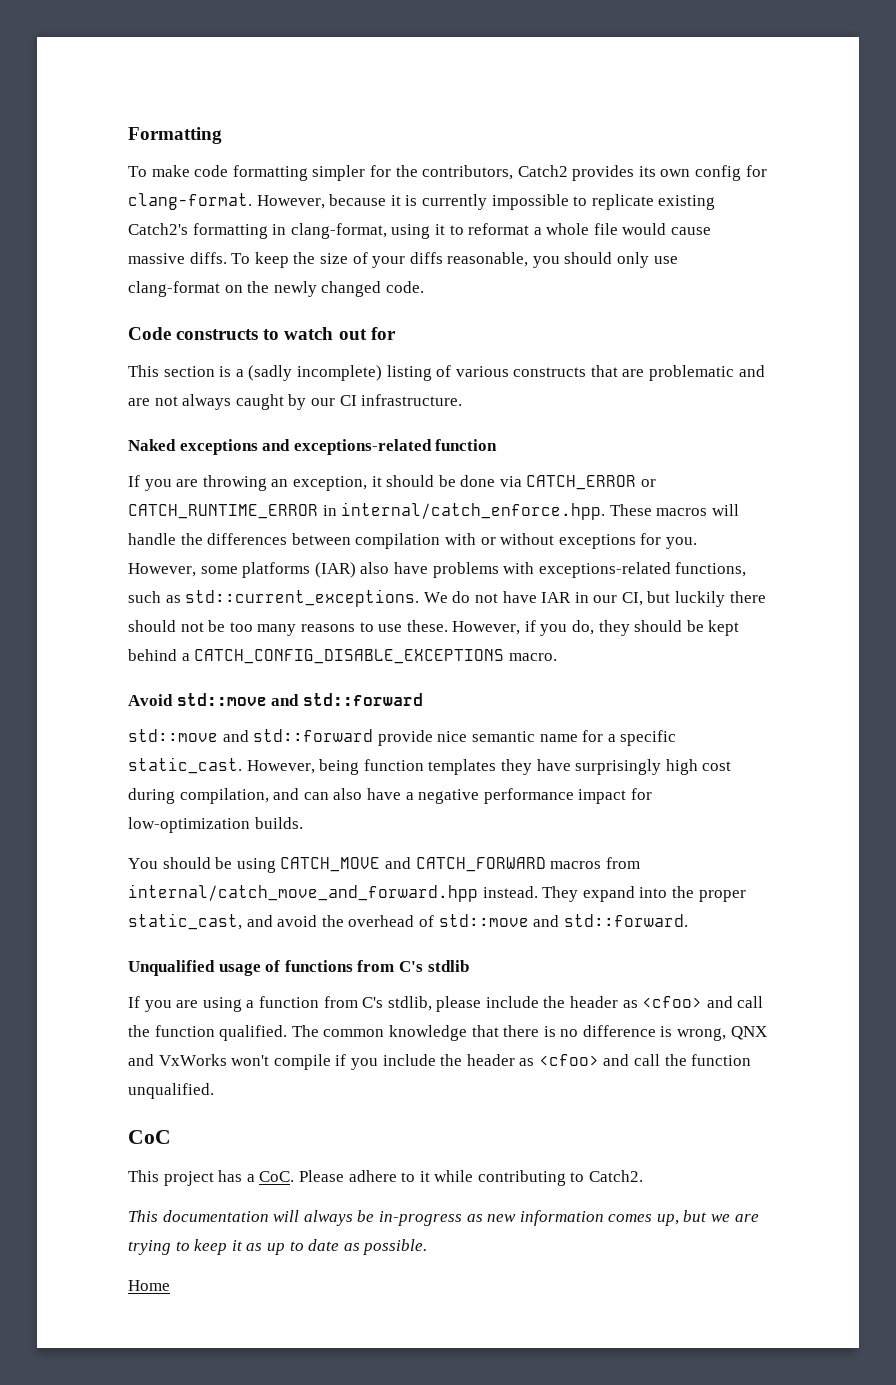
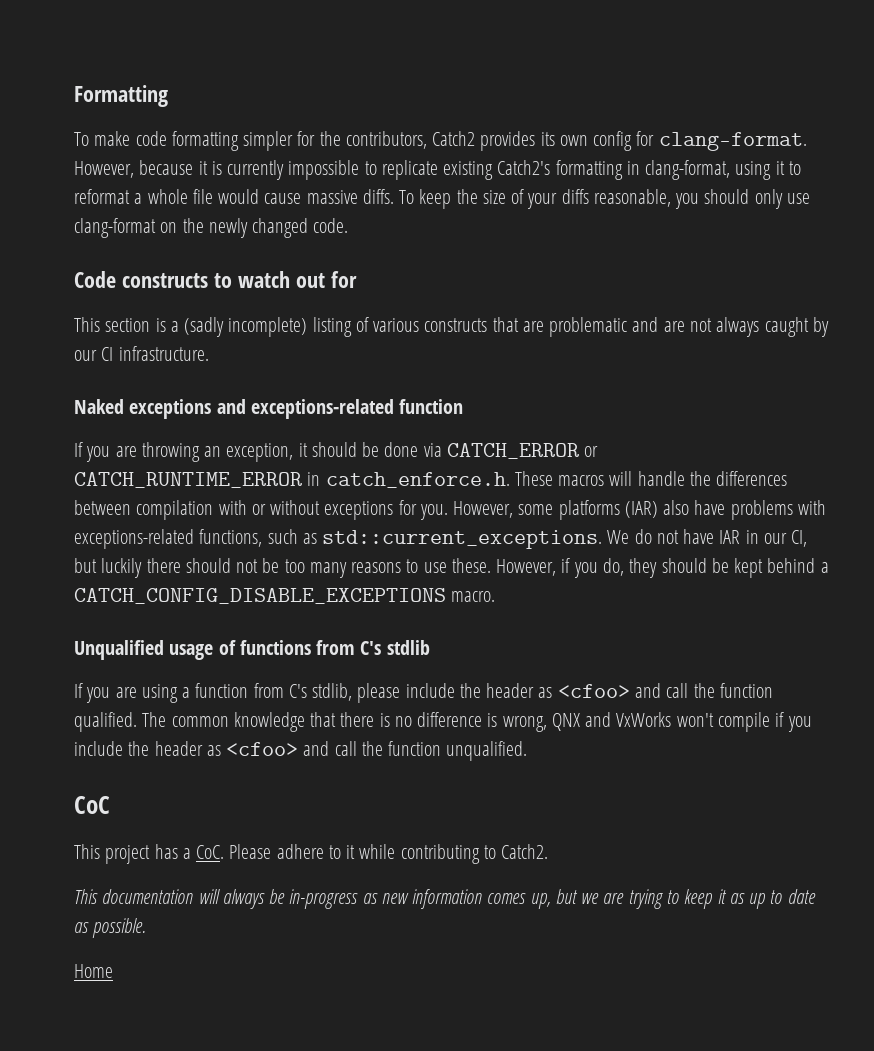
- If you are throwing an exception, it should be done via CATCH_ERROR or CATCH_RUNTIME_ERROR in internal/catch_enforce.hpp. These macros will handle the differences between compilation with or without exceptions for you.
+ If you are throwing an exception, it should be done via CATCH_ERROR or CATCH_RUNTIME_ERROR in catch_enforce.h. These macros will handle the differences between compilation with or without exceptions for you.
- Avoid std::move and std::forward
- std::move and std::forward provide nice semantic name for a specific static_cast. However, being function templates they have surprisingly high cost during compilation, and can also have a negative performance impact for low-optimization builds.
- You should be using CATCH_MOVE and CATCH_FORWARD macros from internal/catch_move_and_forward.hpp instead. They expand into the proper static_cast, and avoid the overhead of std::move and std::forward.

